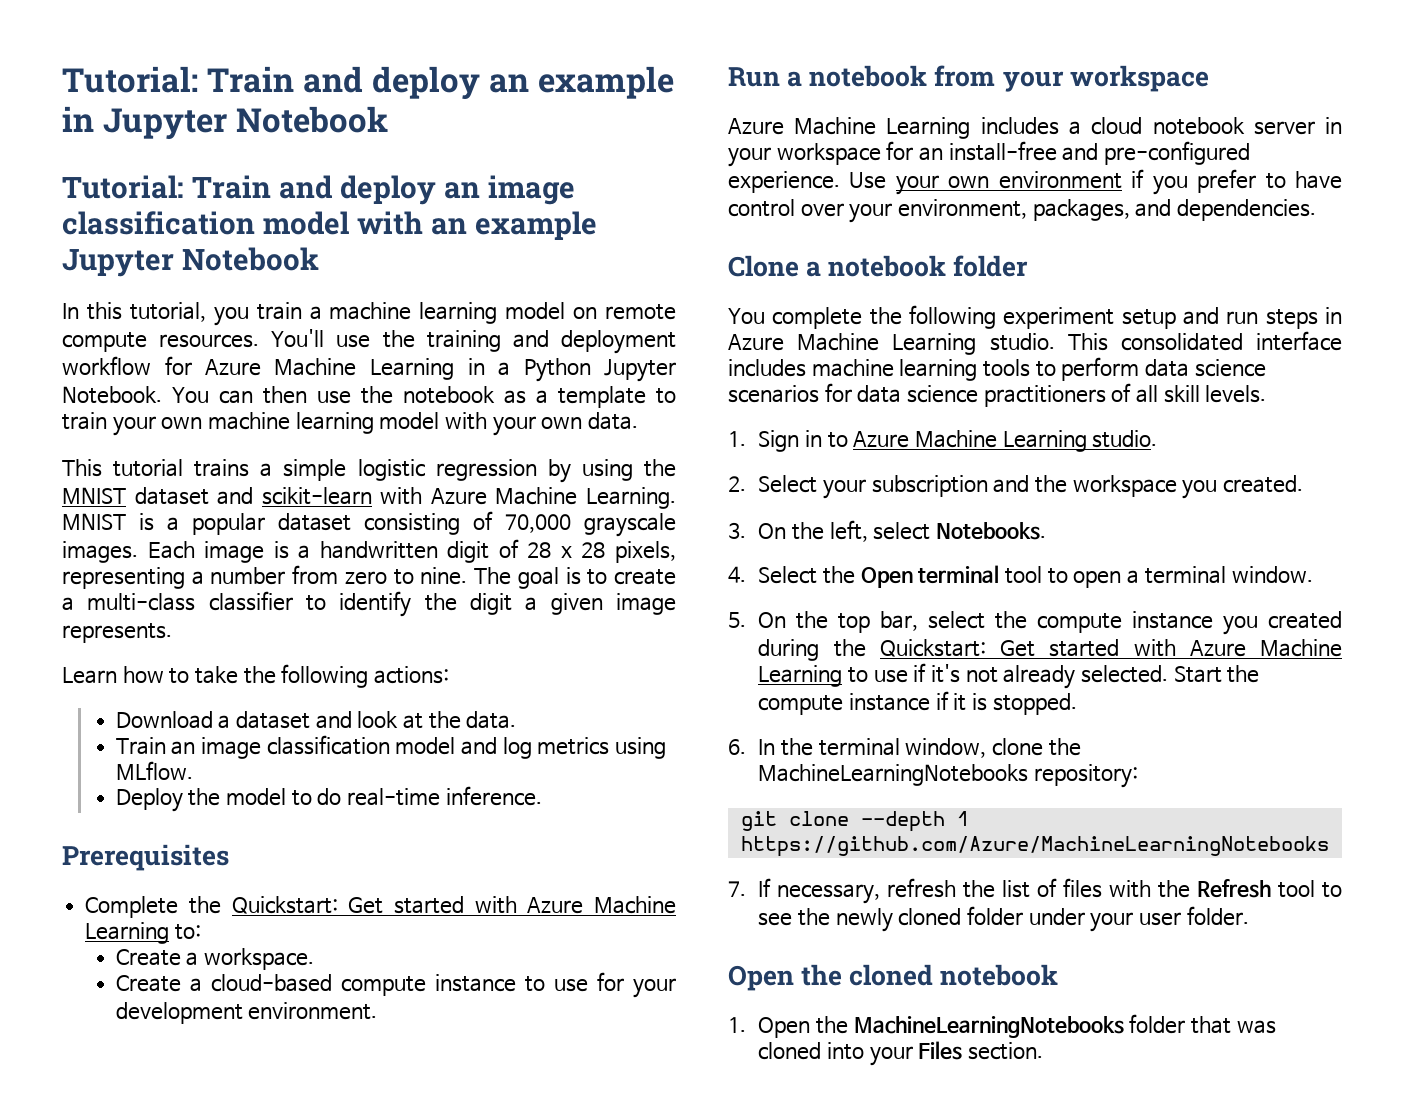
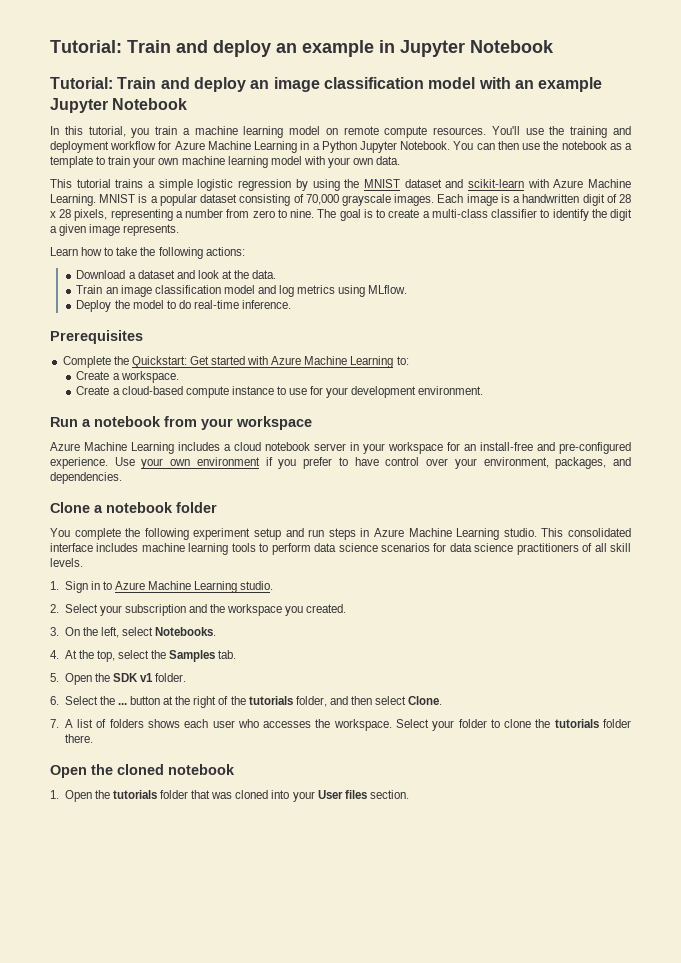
- 4. Select the Open terminal tool to open a terminal window.
- 5. On the top bar, select the compute instance you created during the Quickstart: Get started with Azure Machine Learning to use if it's not already selected. Start the compute instance if it is stopped.
- 6. In the terminal window, clone the MachineLearningNotebooks repository:
- git clone --depth 1 https://github.com/Azure/MachineLearningNotebooks
- 7. If necessary, refresh the list of files with the Refresh tool to see the newly cloned folder under your user folder.
+ 4. At the top, select the Samples tab.
+ 5. Open the SDK v1 folder.
+ 6. Select the ... button at the right of the tutorials folder, and then select Clone.
+ 7. A list of folders shows each user who accesses the workspace. Select your folder to clone the tutorials folder there.
- 1. Open the MachineLearningNotebooks folder that was cloned into your Files section.
+ 1. Open the tutorials folder that was cloned into your User files section.

